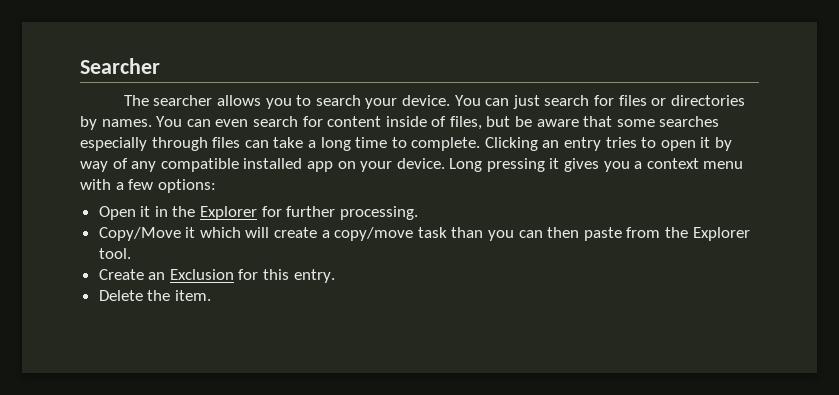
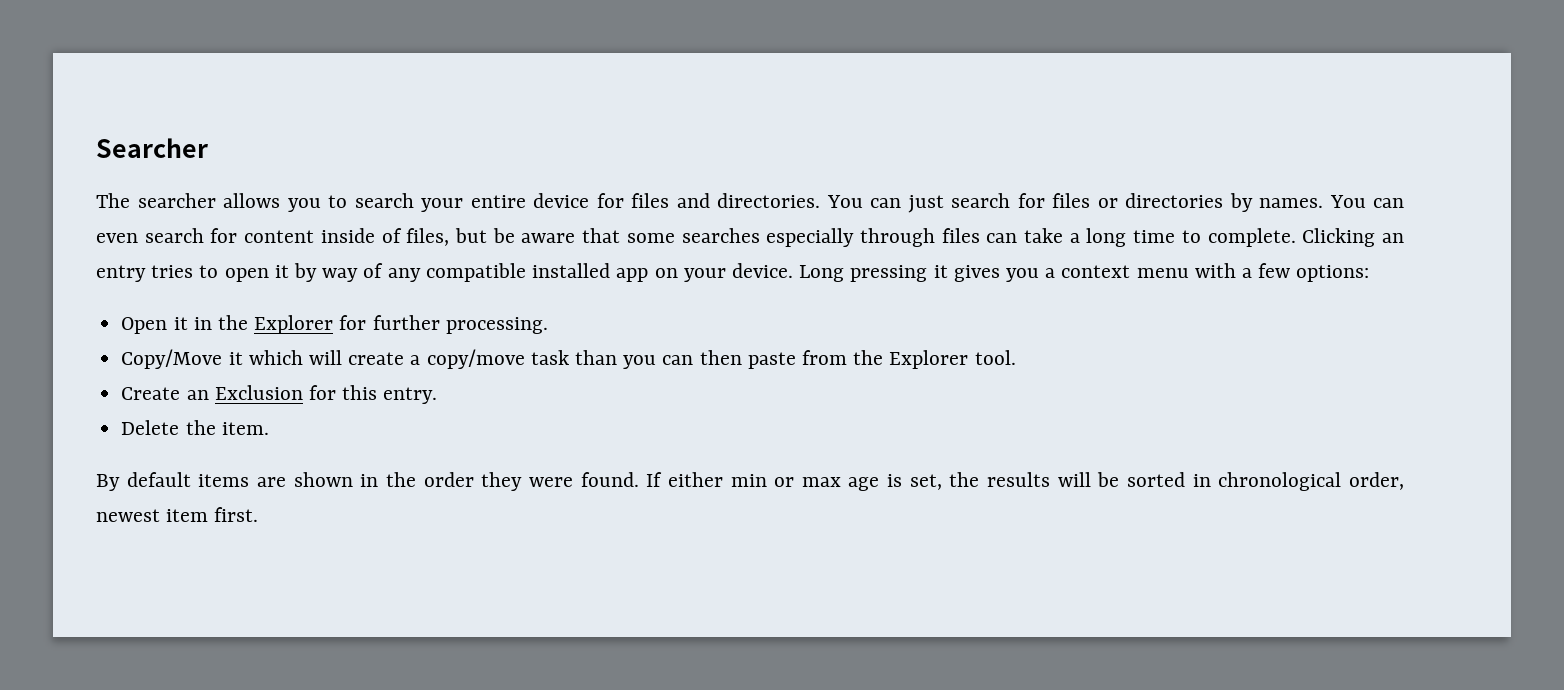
- The searcher allows you to search your device.
+ The searcher allows you to search your entire device for files and directories.
+ By default items are shown in the order they were found. If either min or max age is set, the results will be sorted in chronological order, newest item first.

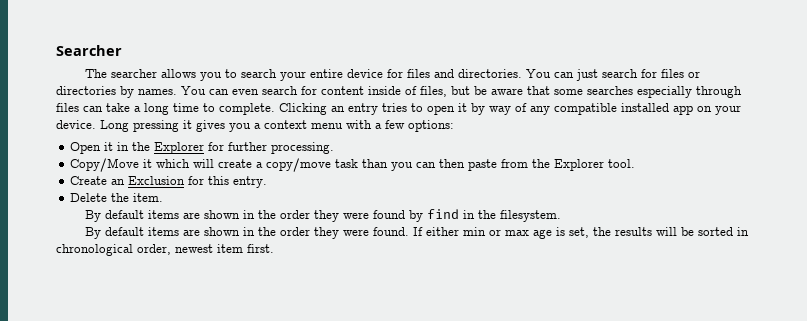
+ By default items are shown in the order they were found by find in the filesystem.

